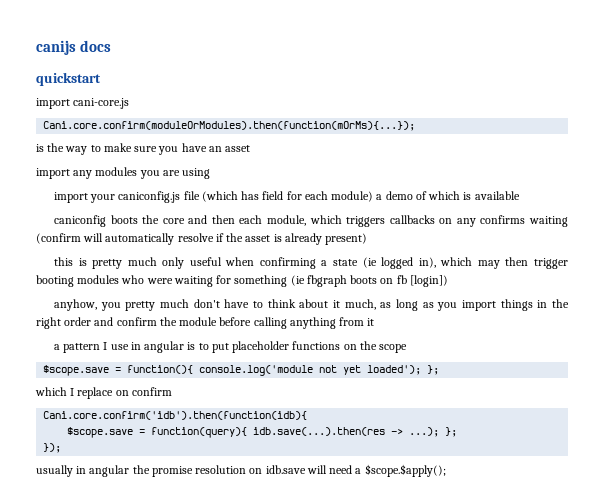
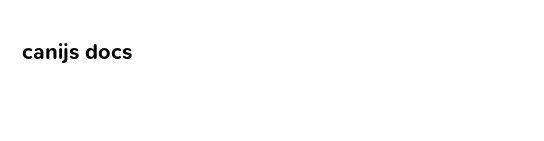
- quickstart
- import cani-core.js
- Cani.core.confirm(moduleOrModules).then(function(mOrMs){...});
- is the way to make sure you have an asset
- import any modules you are using
- import your caniconfig.js file (which has field for each module) a demo of which is available
- caniconfig boots the core and then each module, which triggers callbacks on any confirms waiting (confirm will automatically resolve if the asset is already present)
- this is pretty much only useful when confirming a state (ie logged in), which may then trigger booting modules who were waiting for something (ie fbgraph boots on fb [login])
- anyhow, you pretty much don't have to think about it much, as long as you import things in the right order and confirm the module before calling anything from it
- a pattern I use in angular is to put placeholder functions on the scope
- $scope.save = function(){ console.log('module not yet loaded'); };
- which I replace on confirm
- Cani.core.confirm('idb').then(function(idb){
- $scope.save = function(query){ idb.save(...).then(res -> ...); };
- });
- usually in angular the promise resolution on idb.save will need a $scope.$apply();

